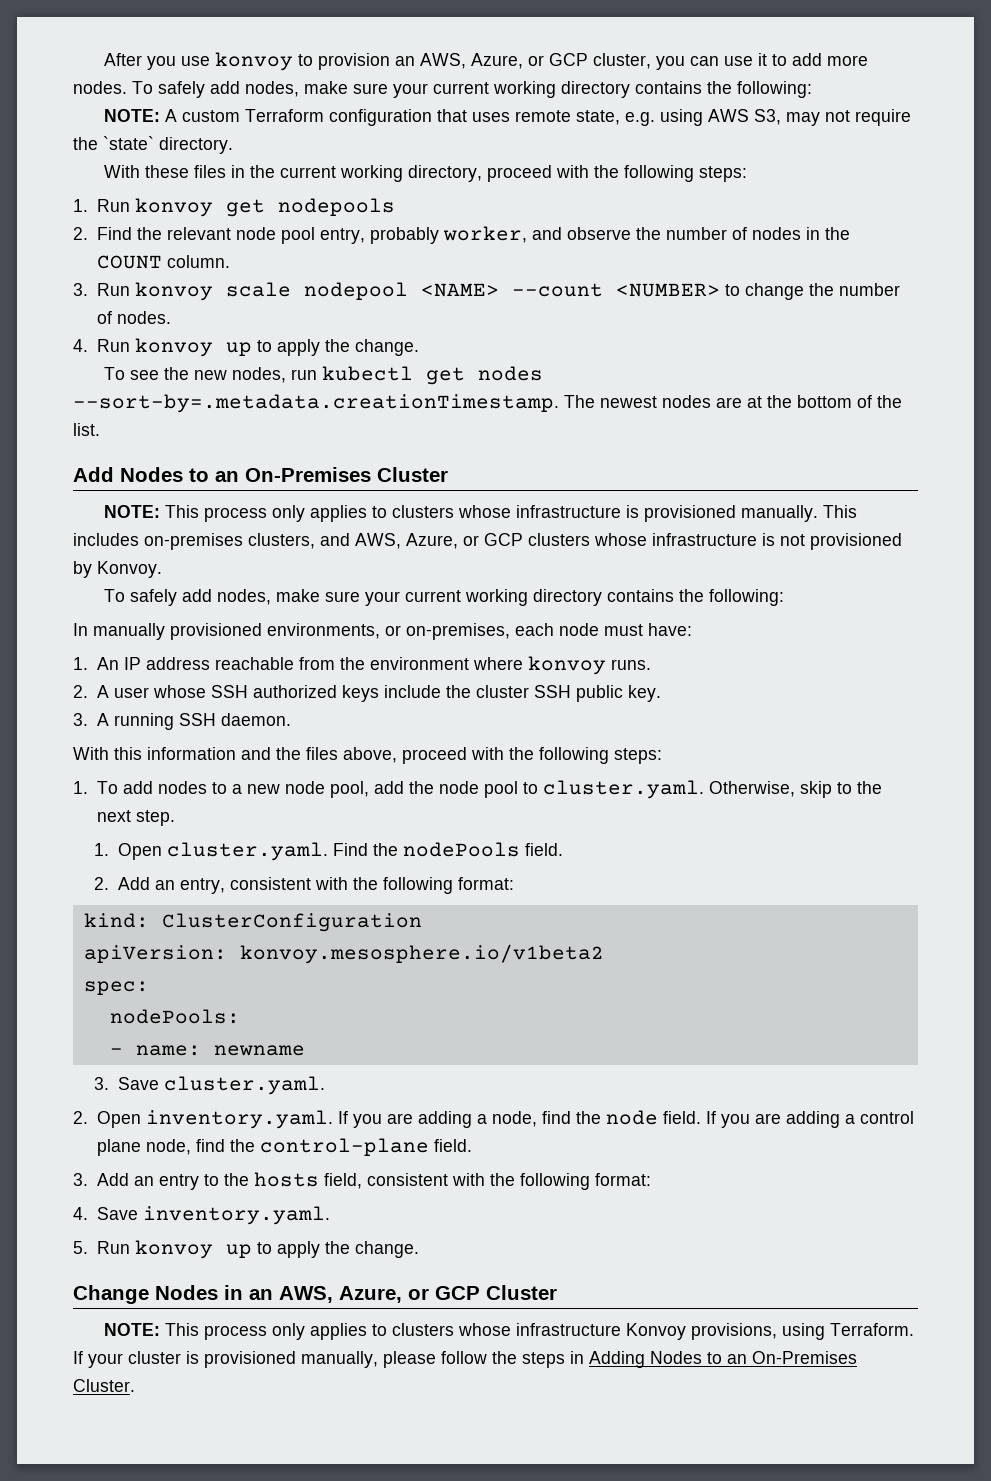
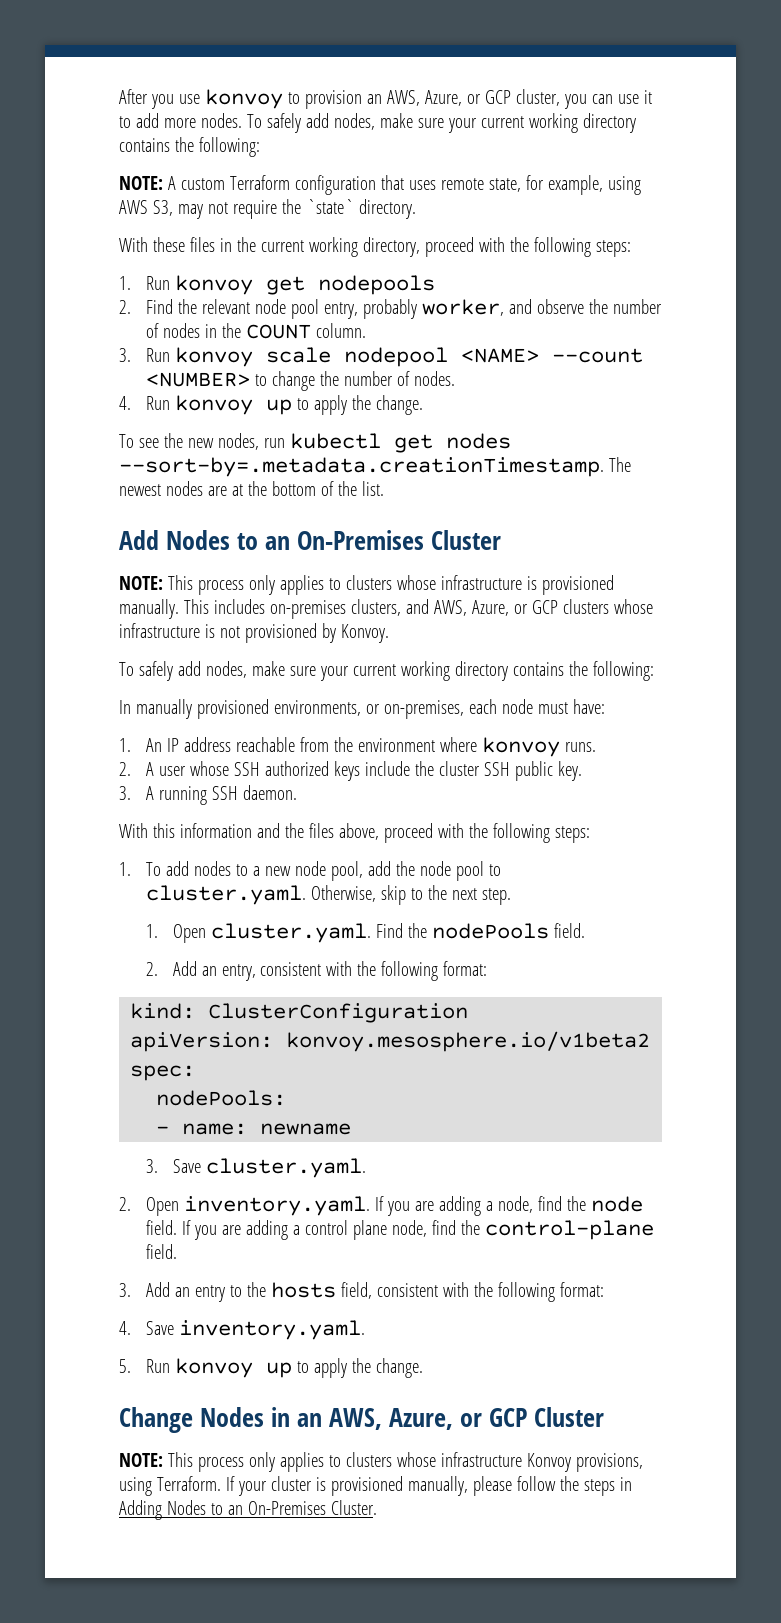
- NOTE: A custom Terraform configuration that uses remote state, e.g. using AWS S3, may not require the `state` directory.
+ NOTE: A custom Terraform configuration that uses remote state, for example, using AWS S3, may not require the `state` directory.

